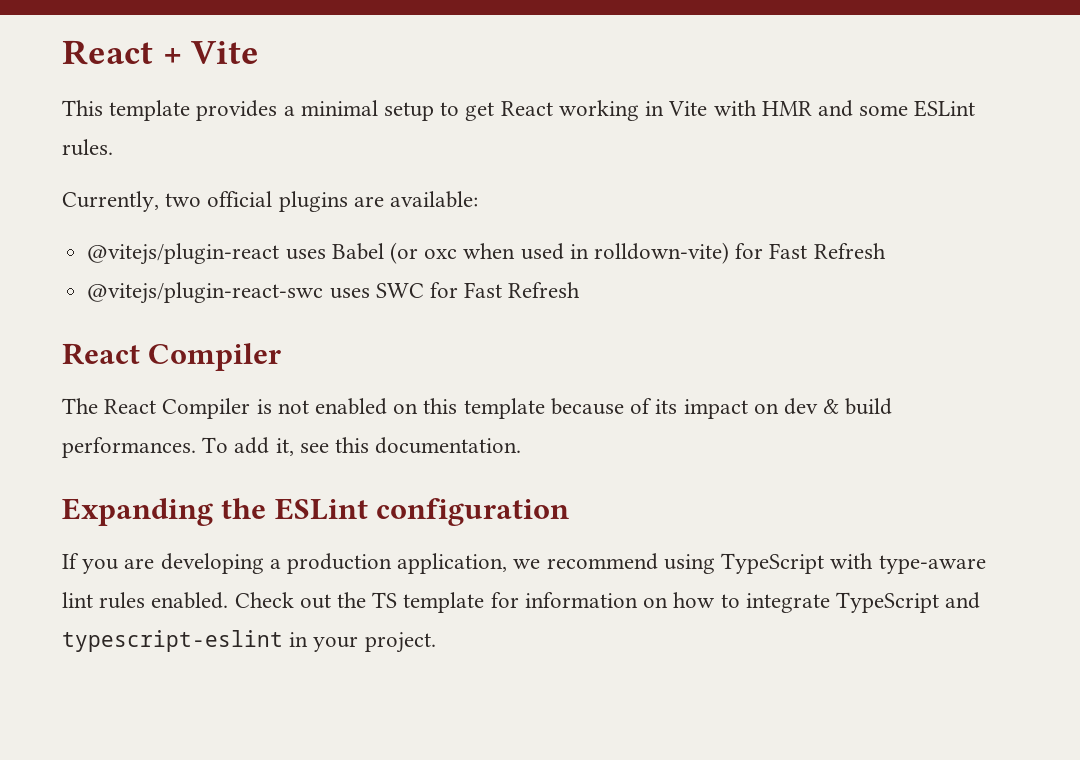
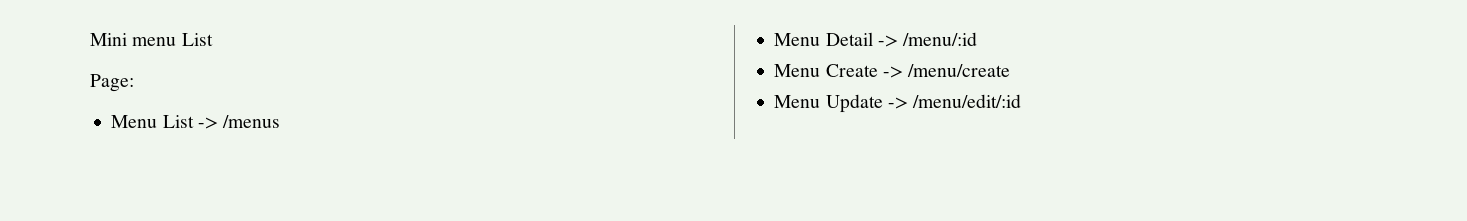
- React + Vite
- This template provides a minimal setup to get React working in Vite with HMR and some ESLint rules.
- Currently, two official plugins are available:
- @vitejs/plugin-react uses Babel (or oxc when used in rolldown-vite) for Fast Refresh
- @vitejs/plugin-react-swc uses SWC for Fast Refresh
- React Compiler
- The React Compiler is not enabled on this template because of its impact on dev & build performances. To add it, see this documentation.
- Expanding the ESLint configuration
- If you are developing a production application, we recommend using TypeScript with type-aware lint rules enabled. Check out the TS template for information on how to integrate TypeScript and typescript-eslint in your project.
+ Mini menu List
+ Page:
+ Menu List -> /menus
+ Menu Detail -> /menu/:id
+ Menu Create -> /menu/create
+ Menu Update -> /menu/edit/:id

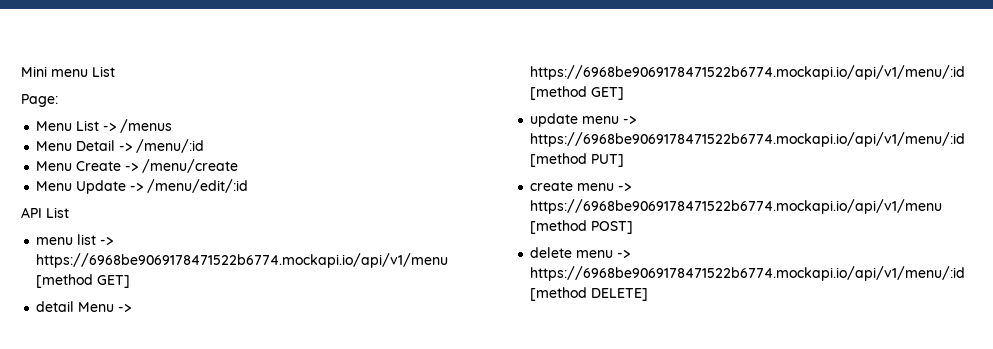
+ API List
+ menu list -> https://6968be9069178471522b6774.mockapi.io/api/v1/menu [method GET]
+ detail Menu -> https://6968be9069178471522b6774.mockapi.io/api/v1/menu/:id [method GET]
+ update menu -> https://6968be9069178471522b6774.mockapi.io/api/v1/menu/:id [method PUT]
+ create menu -> https://6968be9069178471522b6774.mockapi.io/api/v1/menu [method POST]
+ delete menu -> https://6968be9069178471522b6774.mockapi.io/api/v1/menu/:id [method DELETE]

